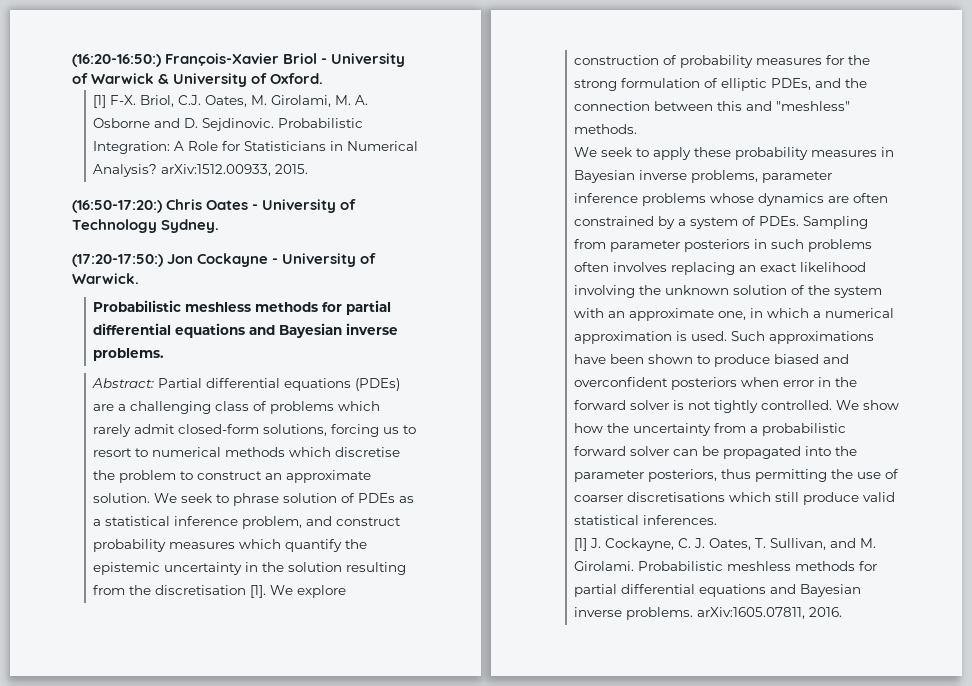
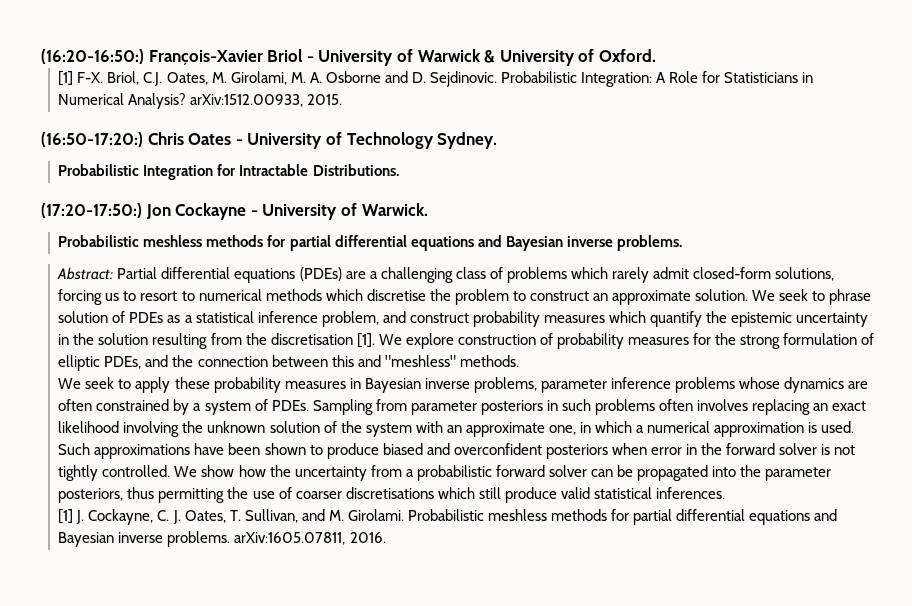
+ Probabilistic Integration for Intractable Distributions.

